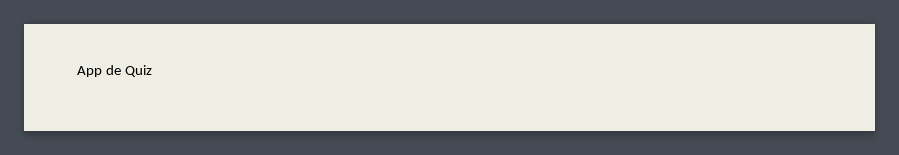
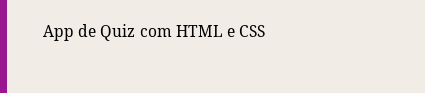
- App de Quiz
+ App de Quiz com HTML e CSS

